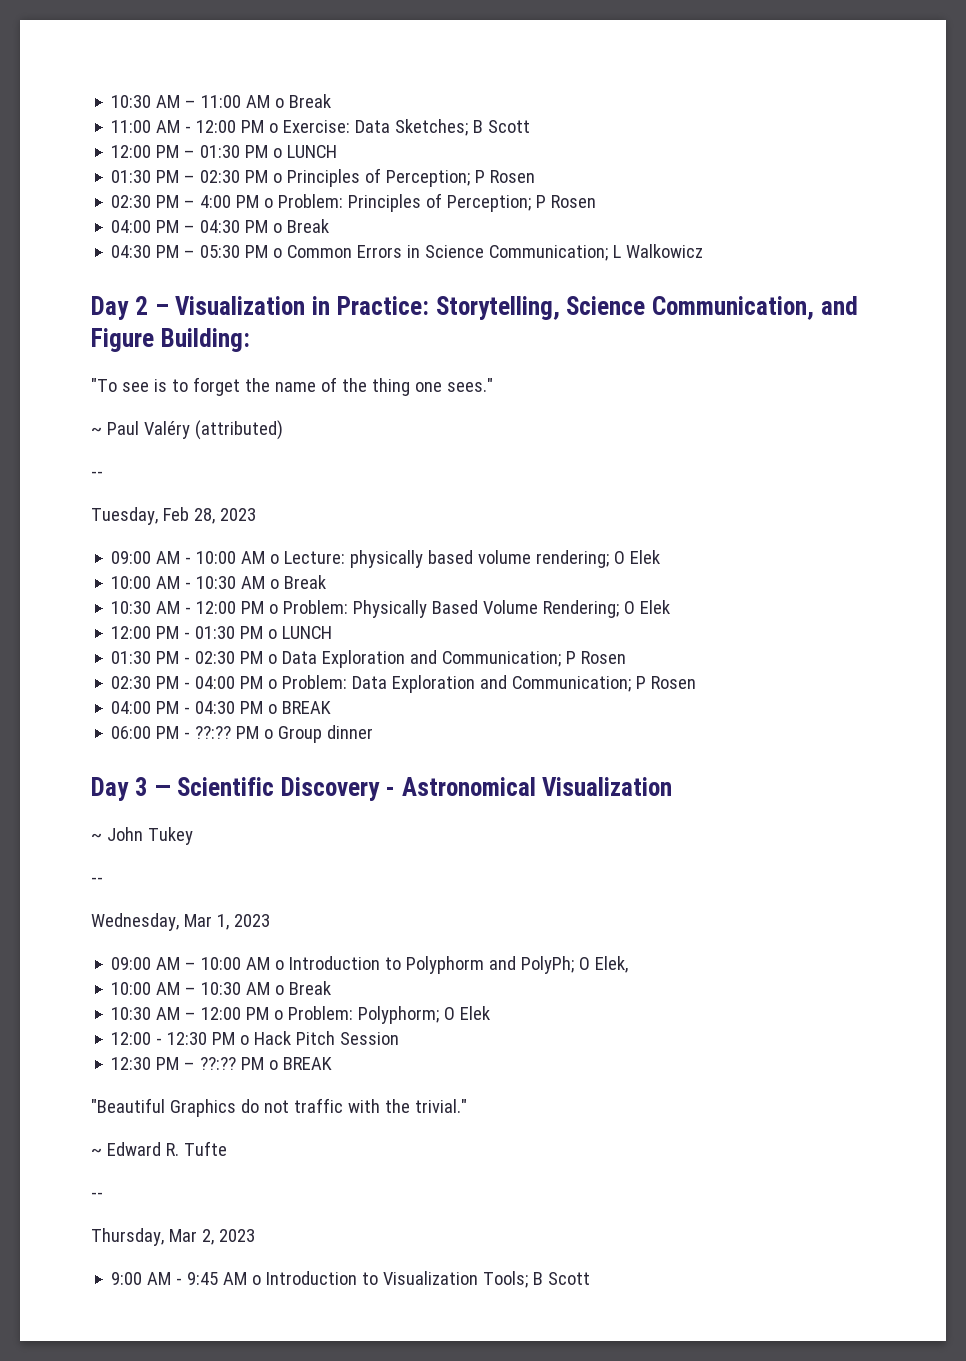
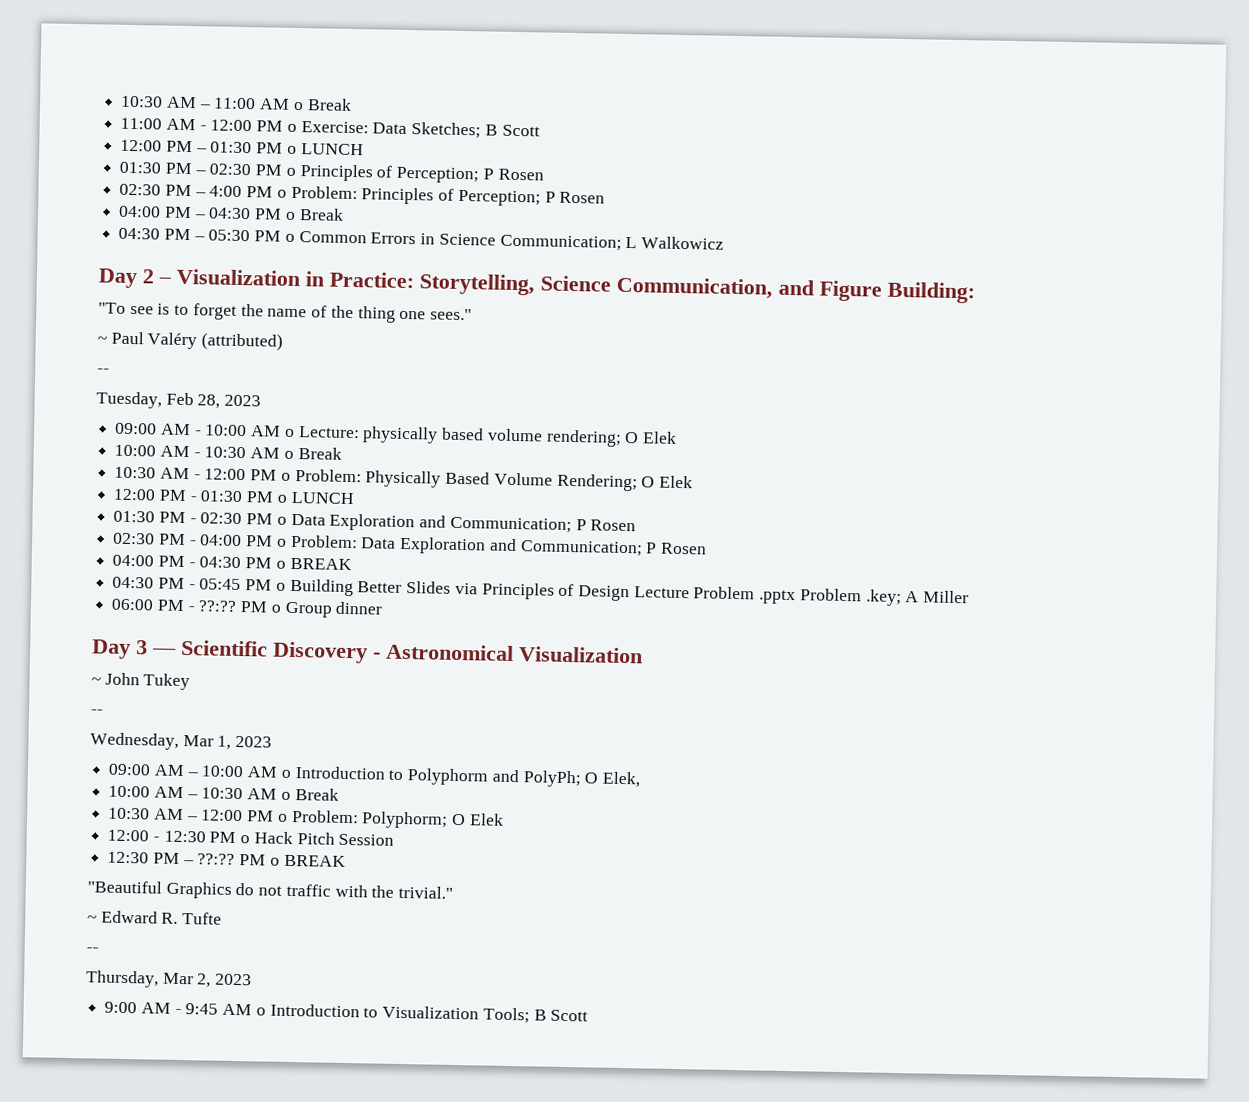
+ 04:30 PM - 05:45 PM o Building Better Slides via Principles of Design Lecture Problem .pptx Problem .key; A Miller

